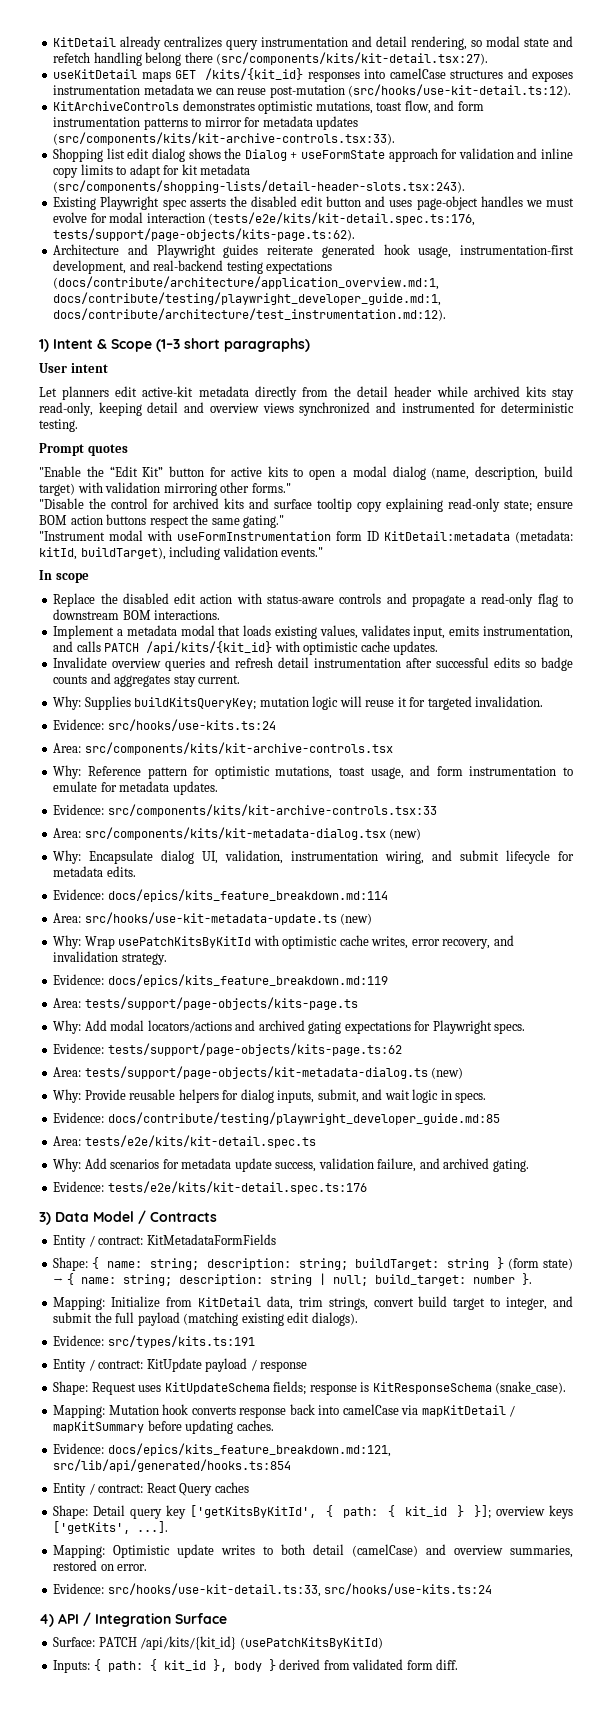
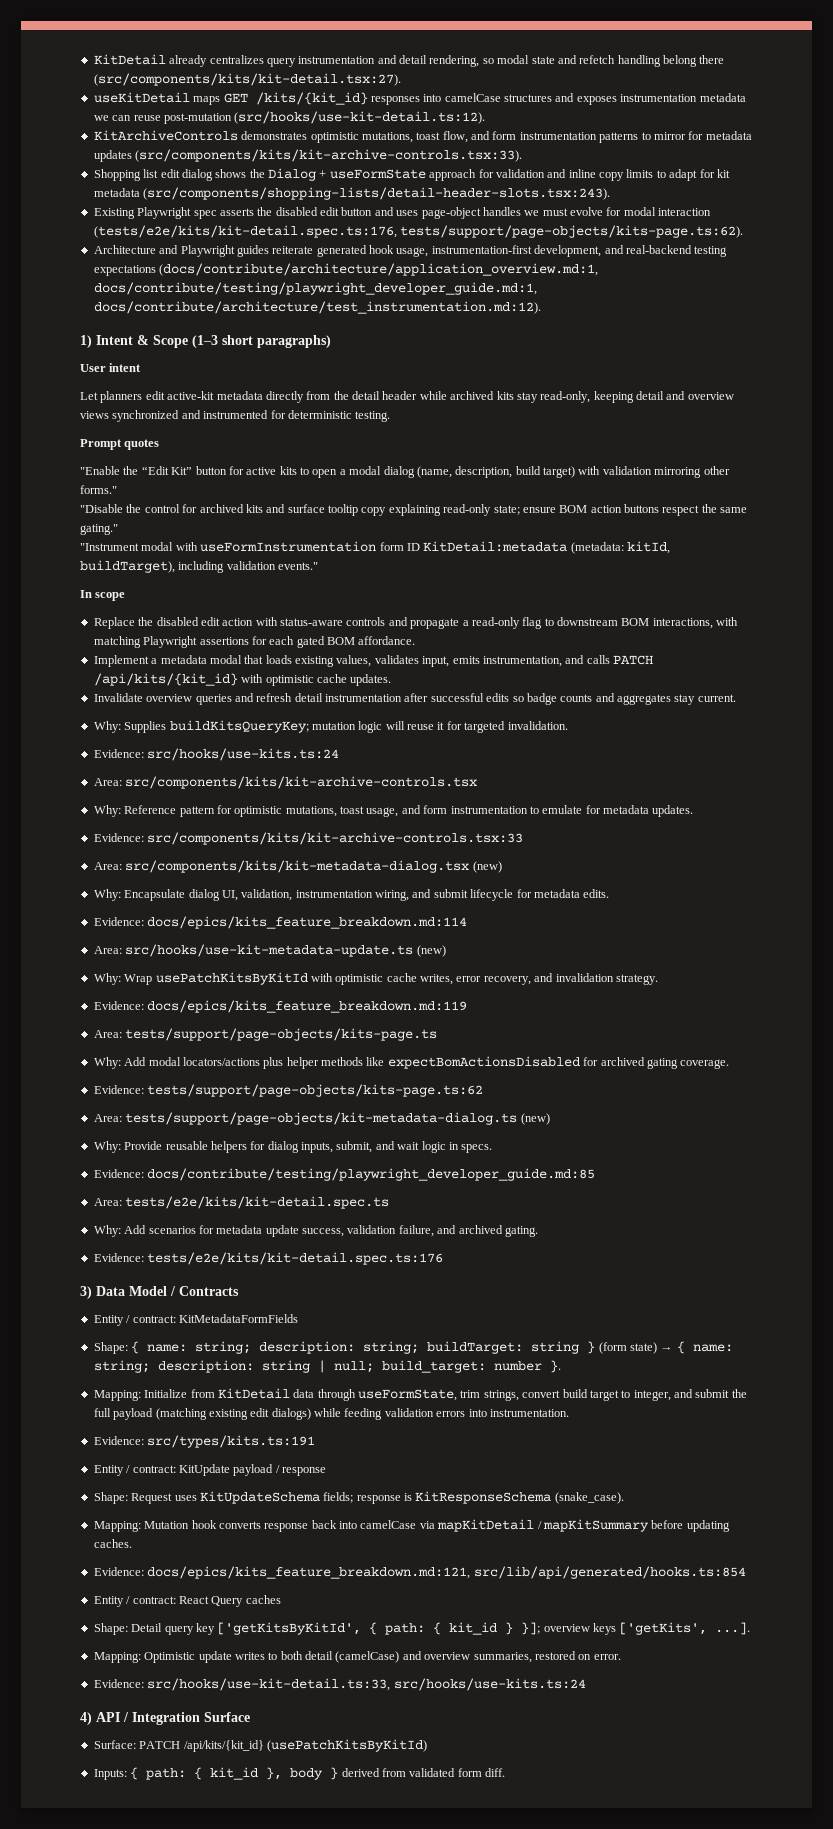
- Replace the disabled edit action with status-aware controls and propagate a read-only flag to downstream BOM interactions.
+ Replace the disabled edit action with status-aware controls and propagate a read-only flag to downstream BOM interactions, with matching Playwright assertions for each gated BOM affordance.
- Why: Add modal locators/actions and archived gating expectations for Playwright specs.
+ Why: Add modal locators/actions plus helper methods like expectBomActionsDisabled for archived gating coverage.
- Mapping: Initialize from KitDetail data, trim strings, convert build target to integer, and submit the full payload (matching existing edit dialogs).
+ Mapping: Initialize from KitDetail data through useFormState, trim strings, convert build target to integer, and submit the full payload (matching existing edit dialogs) while feeding validation errors into instrumentation.

